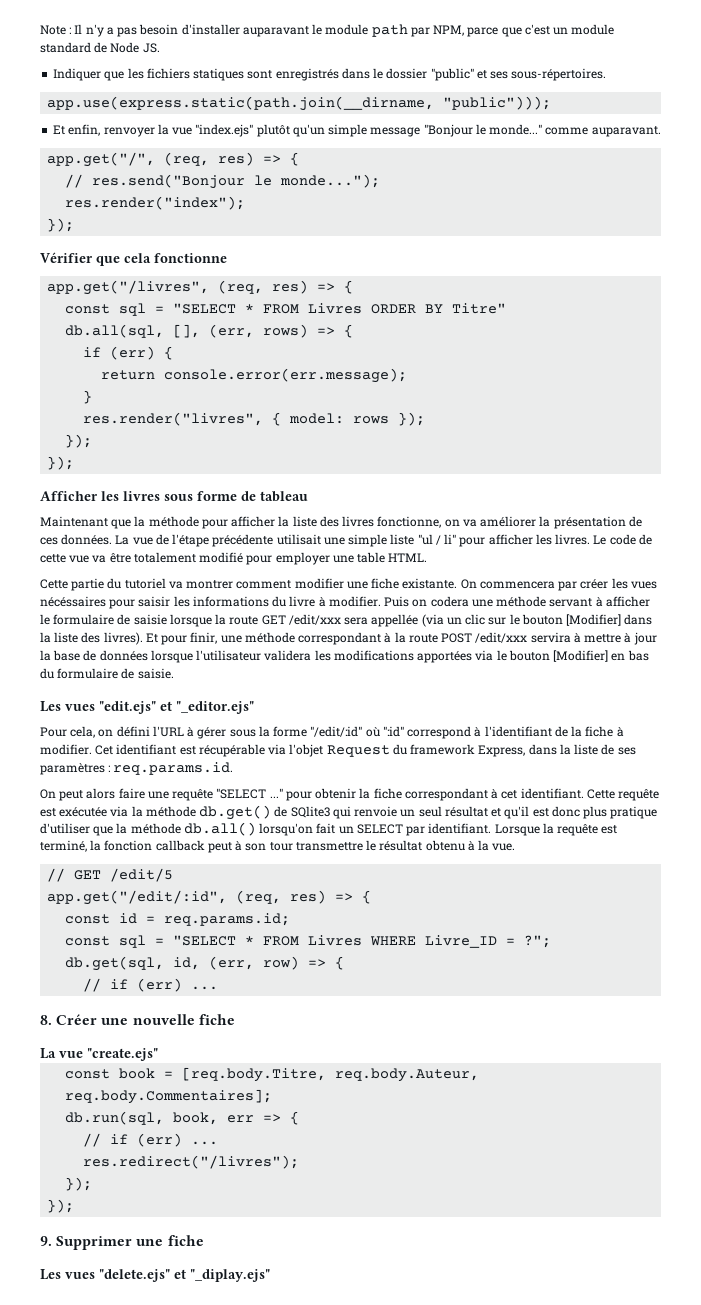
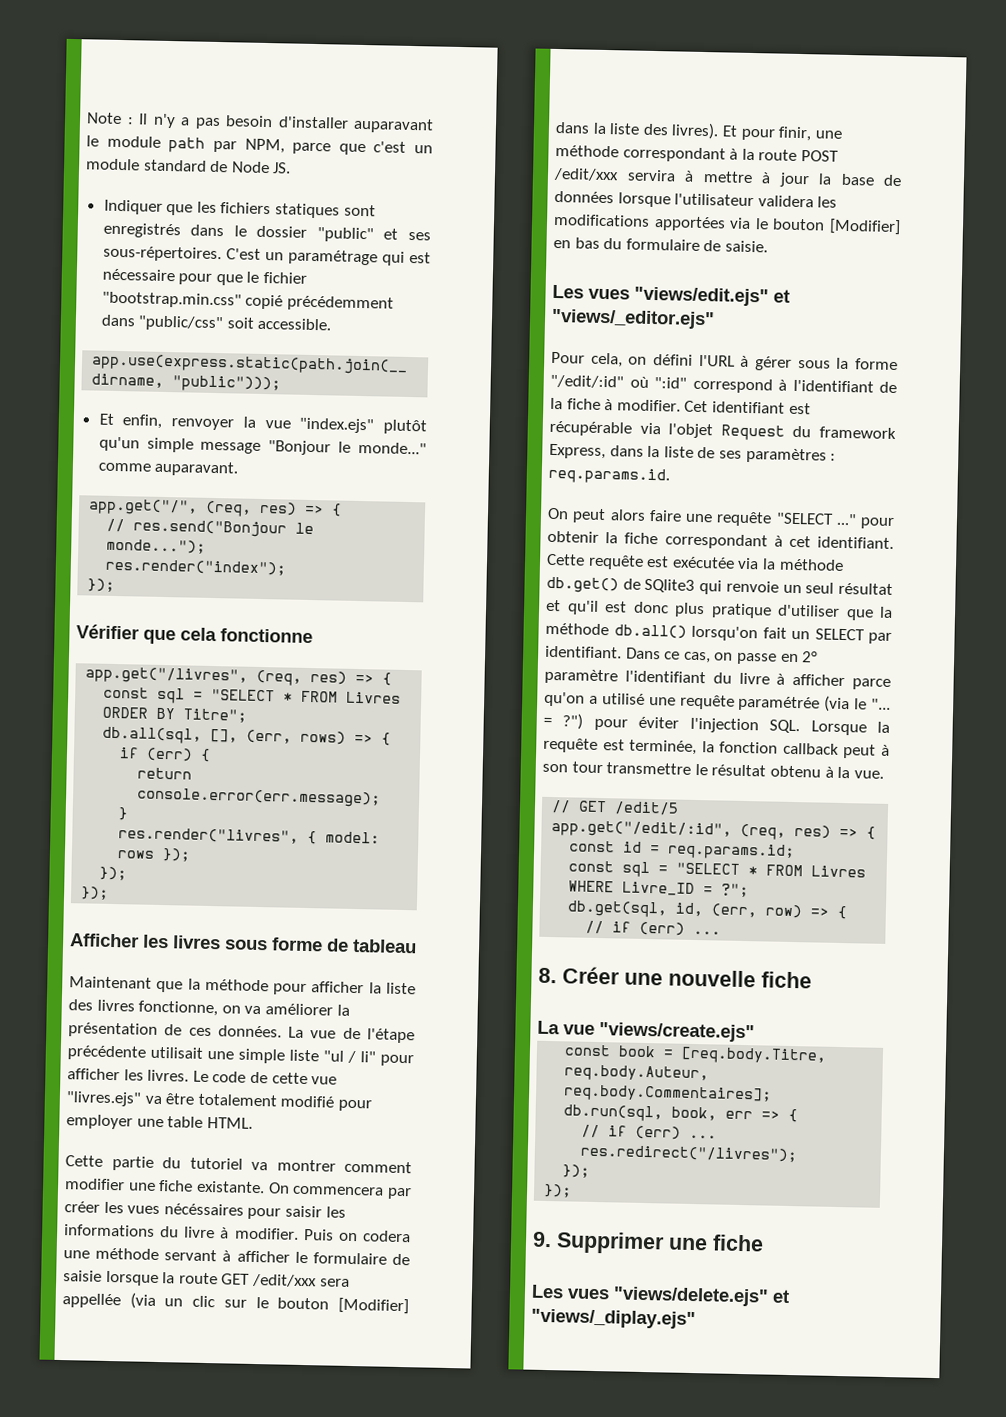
+ C'est un paramétrage qui est nécessaire pour que le fichier "bootstrap.min.css" copié précédemment dans "public/css" soit accessible.
- const sql = "SELECT * FROM Livres ORDER BY Titre"
+ const sql = "SELECT * FROM Livres ORDER BY Titre";
- Le code de cette vue va être totalement modifié pour employer une table HTML.
+ Le code de cette vue "livres.ejs" va être totalement modifié pour employer une table HTML.
- Les vues "edit.ejs" et "_editor.ejs"
+ Les vues "views/edit.ejs" et "views/_editor.ejs"
- Lorsque la requête est terminé, la fonction callback peut à son tour transmettre le résultat obtenu à la vue.
+ Dans ce cas, on passe en 2° paramètre l'identifiant du livre à afficher parce qu'on a utilisé une requête paramétrée (via le "... = ?") pour éviter l'injection SQL. Lorsque la requête est terminée, la fonction callback peut à son tour transmettre le résultat obtenu à la vue.
- La vue "create.ejs"
+ La vue "views/create.ejs"
- Les vues "delete.ejs" et "_diplay.ejs"
+ Les vues "views/delete.ejs" et "views/_diplay.ejs"

